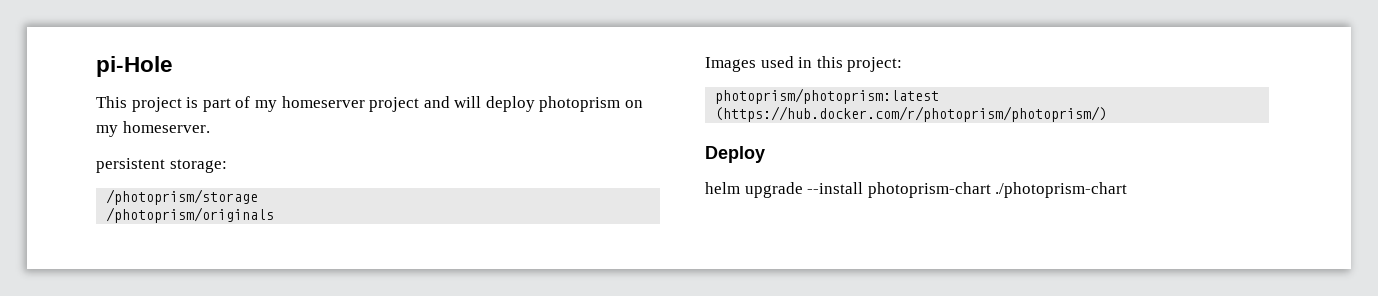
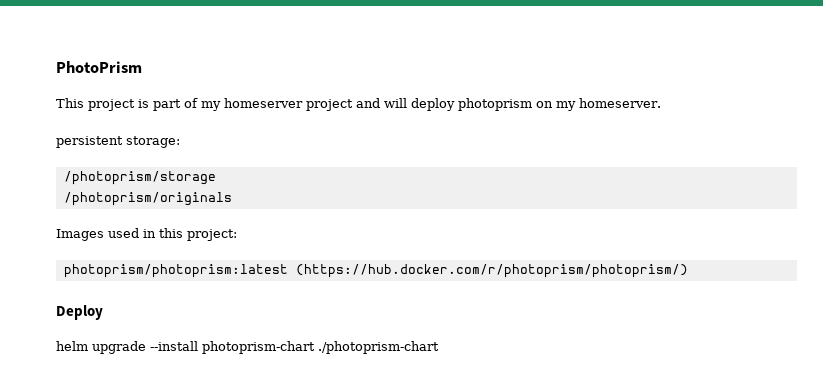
- pi-Hole
+ PhotoPrism

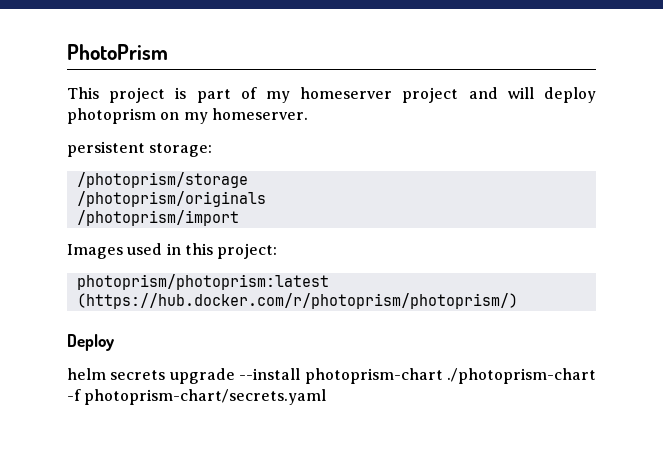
+ /photoprism/import
- helm upgrade --install photoprism-chart ./photoprism-chart
+ helm secrets upgrade --install photoprism-chart ./photoprism-chart -f photoprism-chart/secrets.yaml

